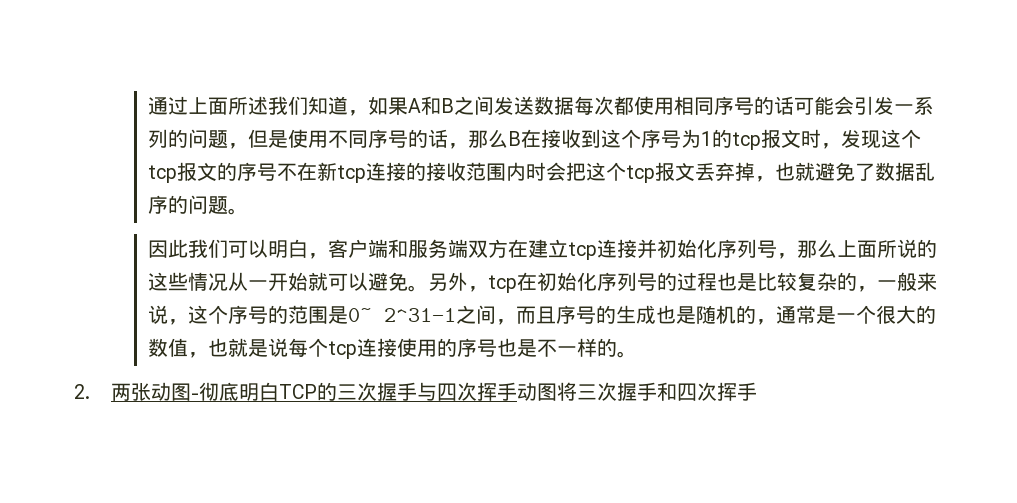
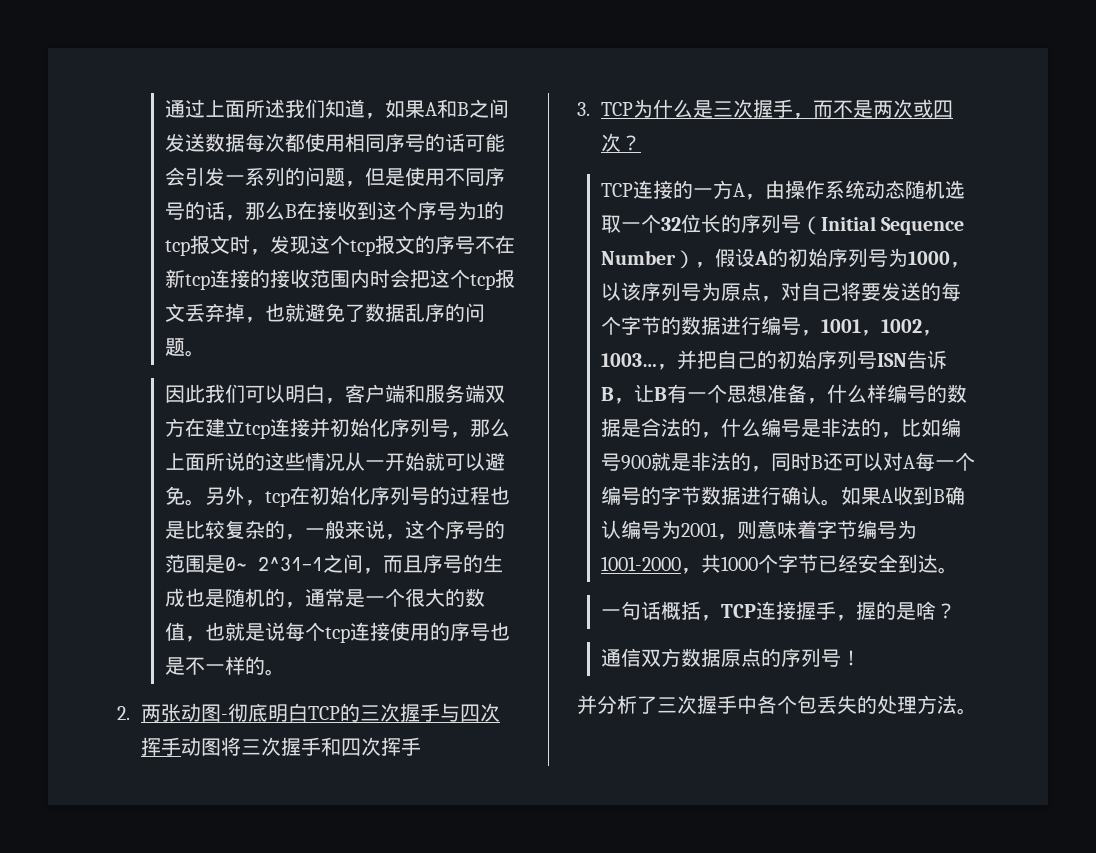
+ 3. TCP为什么是三次握手，而不是两次或四次？
+ TCP连接的一方A，由操作系统动态随机选取一个32位长的序列号（Initial Sequence Number），假设A的初始序列号为1000，以该序列号为原点，对自己将要发送的每个字节的数据进行编号，1001，1002，1003…，并把自己的初始序列号ISN告诉B，让B有一个思想准备，什么样编号的数据是合法的，什么编号是非法的，比如编号900就是非法的，同时B还可以对A每一个编号的字节数据进行确认。如果A收到B确认编号为2001，则意味着字节编号为1001-2000，共1000个字节已经安全到达。
+ 一句话概括，TCP连接握手，握的是啥？
+ 通信双方数据原点的序列号！
+ 并分析了三次握手中各个包丢失的处理方法。

